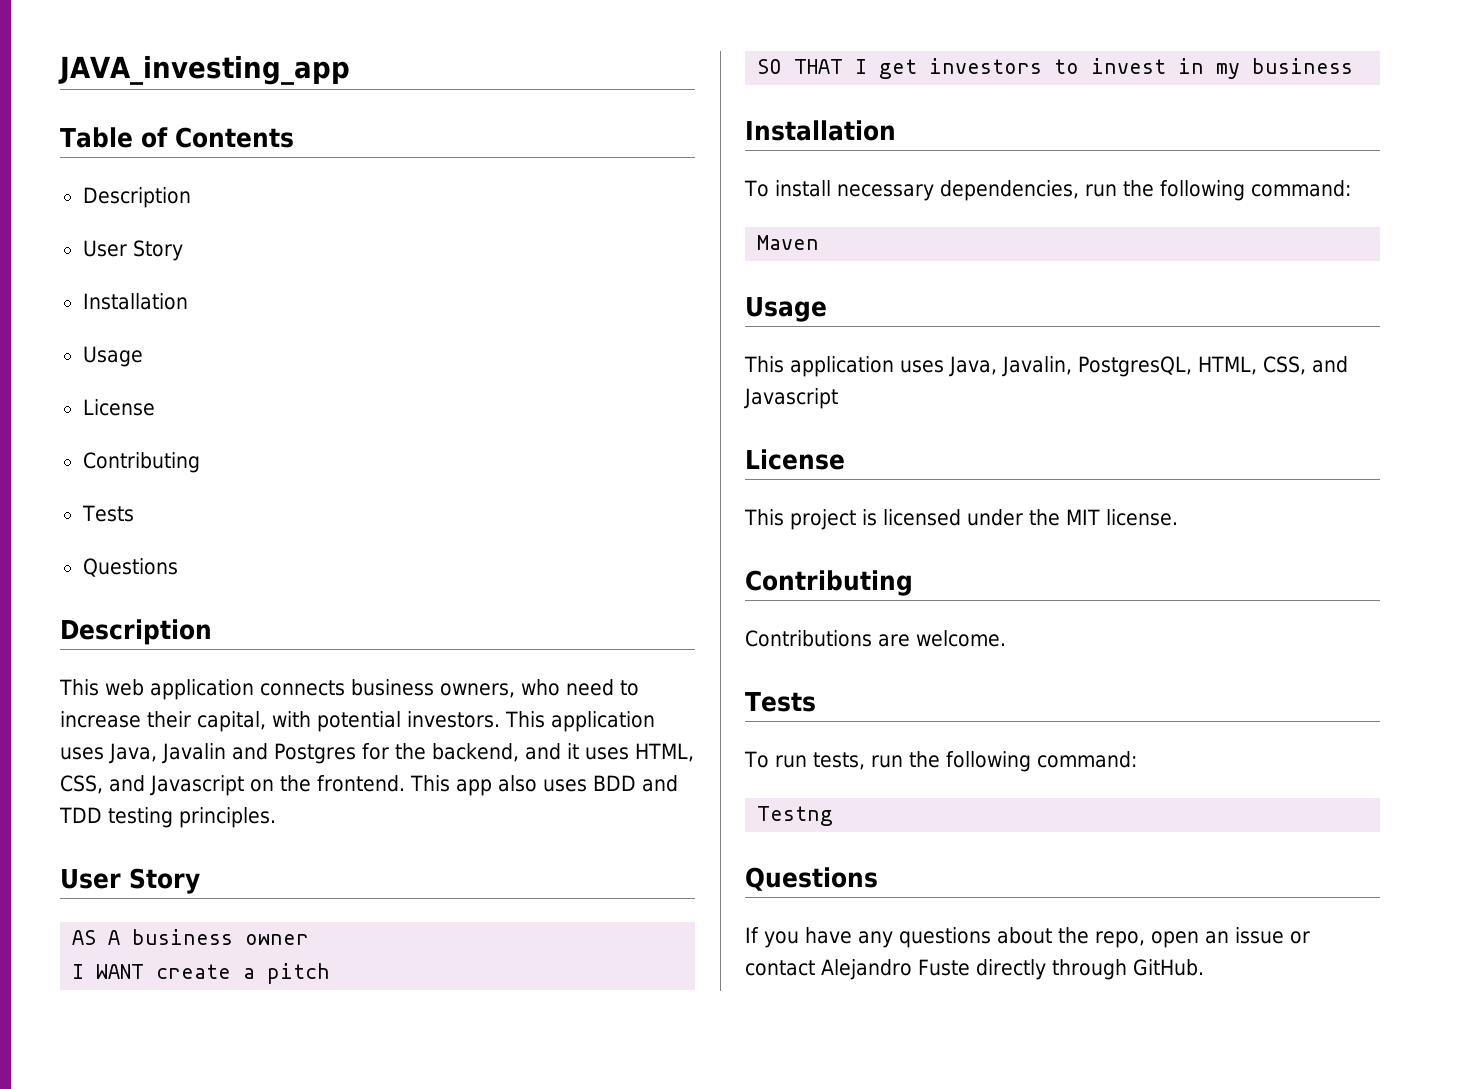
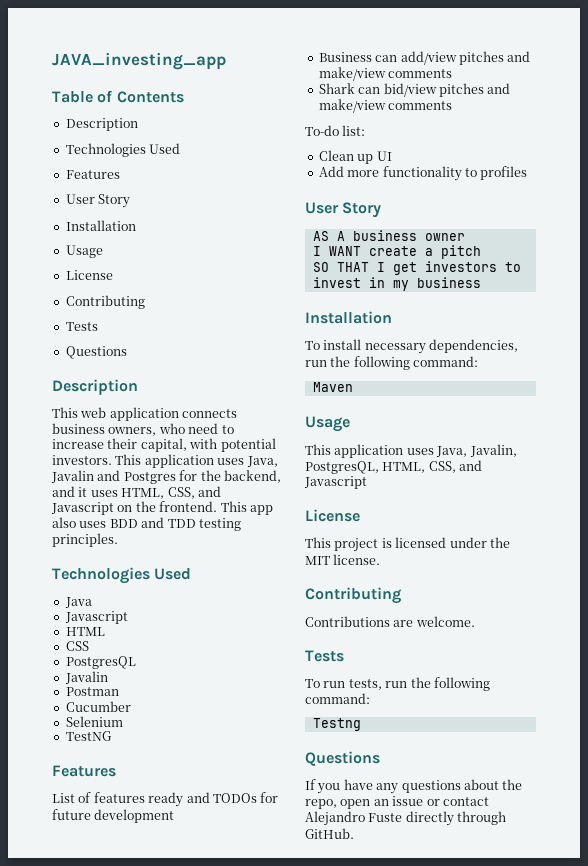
  Table of Contents
  Description
+ Technologies Used
+ Features
  This app also uses BDD and TDD testing principles.
+ Technologies Used
+ Java
+ Javascript
+ HTML
+ CSS
+ PostgresQL
+ Javalin
+ Postman
+ Cucumber
+ Selenium
+ TestNG
+ Features
+ List of features ready and TODOs for future development
+ Business can add/view pitches and make/view comments
+ Shark can bid/view pitches and make/view comments
+ To-do list:
+ Clean up UI
+ Add more functionality to profiles

